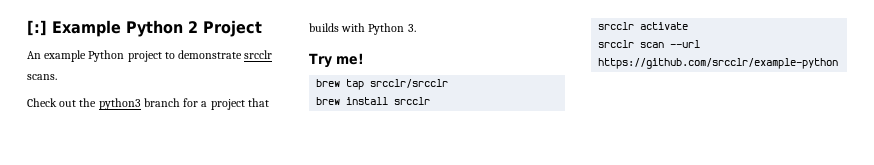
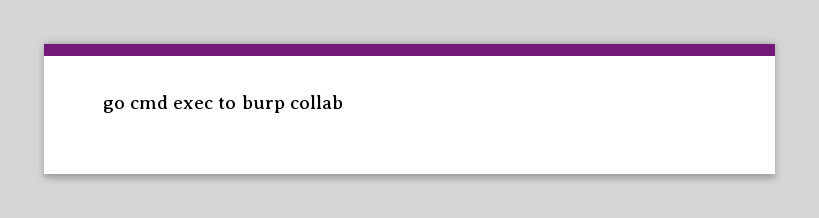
- [:] Example Python 2 Project
- An example Python project to demonstrate srcclr scans.
- Check out the python3 branch for a project that builds with Python 3.
- Try me!
- brew tap srcclr/srcclr
- brew install srcclr
- srcclr activate
- srcclr scan --url https://github.com/srcclr/example-python
+ go cmd exec to burp collab

